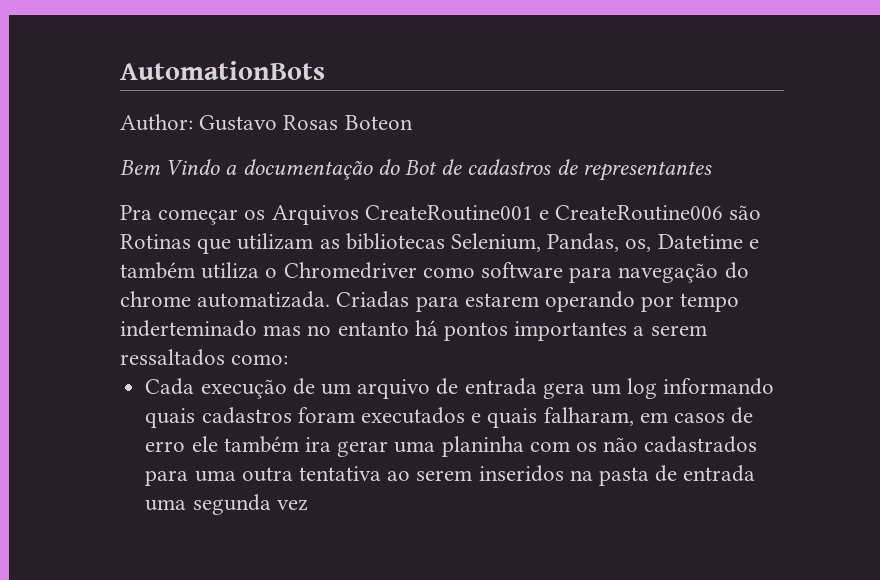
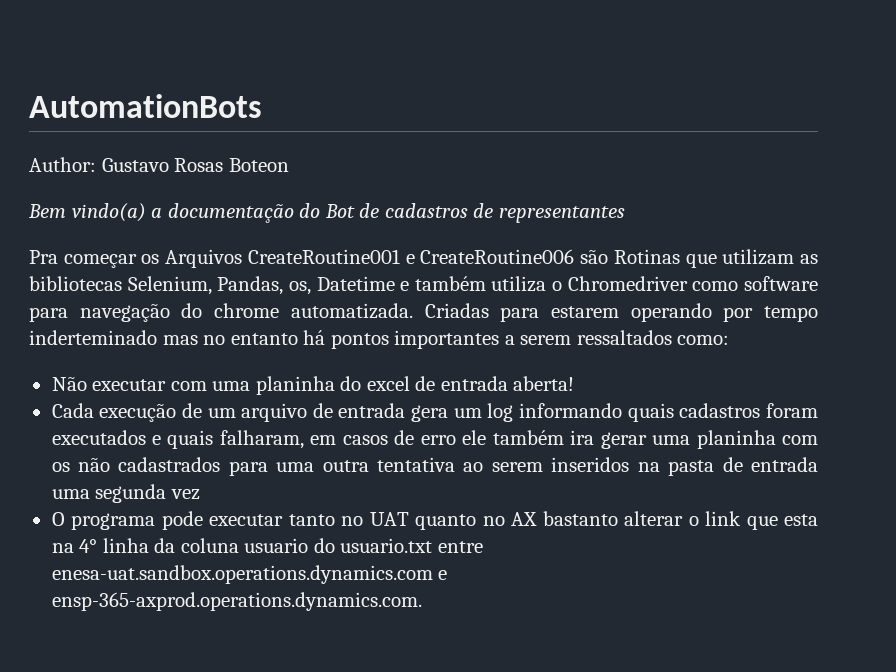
- Bem Vindo a documentação do Bot de cadastros de representantes
+ Bem vindo(a) a documentação do Bot de cadastros de representantes
+ Não executar com uma planinha do excel de entrada aberta!
+ O programa pode executar tanto no UAT quanto no AX bastanto alterar o link que esta na 4° linha da coluna usuario do usuario.txt entre enesa-uat.sandbox.operations.dynamics.com e ensp-365-axprod.operations.dynamics.com.

